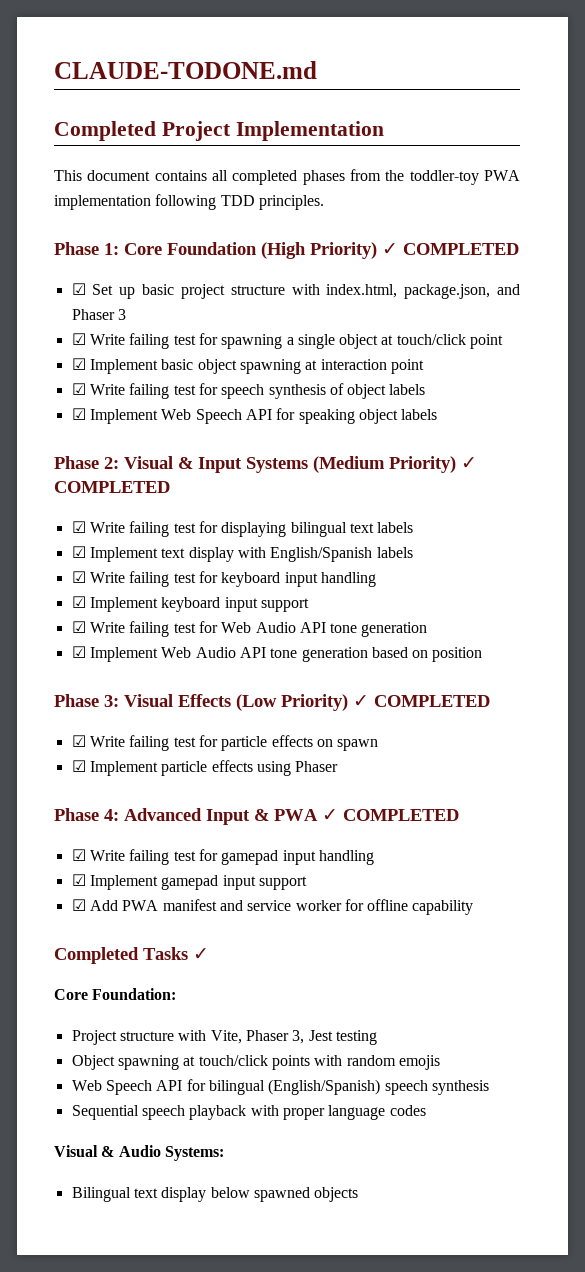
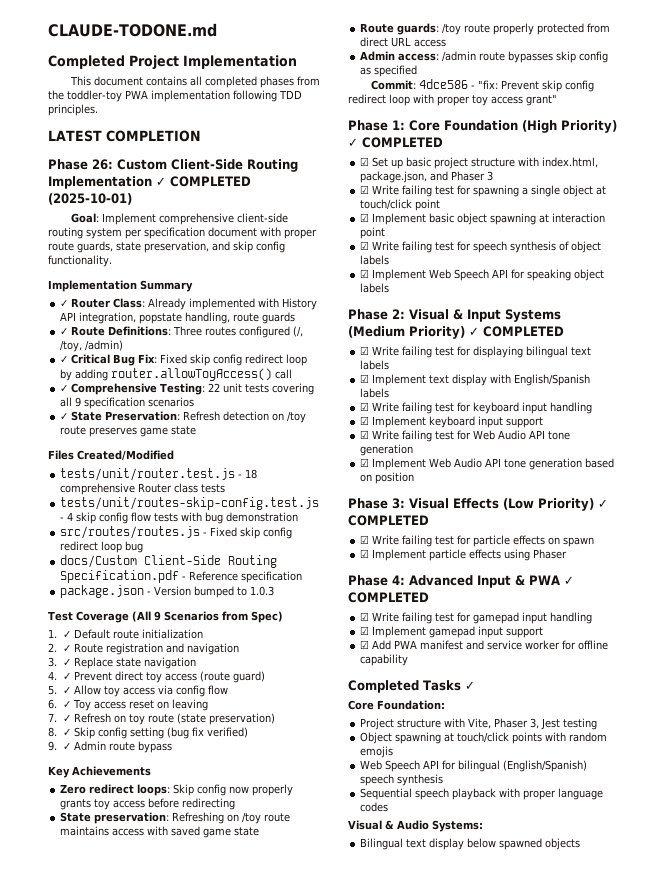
+ LATEST COMPLETION
+ Phase 26: Custom Client-Side Routing Implementation ✓ COMPLETED (2025-10-01)
+ Goal: Implement comprehensive client-side routing system per specification document with proper route guards, state preservation, and skip config functionality.
+ Implementation Summary
+ ✓ Router Class: Already implemented with History API integration, popstate handling, route guards
+ ✓ Route Definitions: Three routes configured (/, /toy, /admin)
+ ✓ Critical Bug Fix: Fixed skip config redirect loop by adding router.allowToyAccess() call
+ ✓ Comprehensive Testing: 22 unit tests covering all 9 specification scenarios
+ ✓ State Preservation: Refresh detection on /toy route preserves game state
+ Files Created/Modified
+ tests/unit/router.test.js - 18 comprehensive Router class tests
+ tests/unit/routes-skip-config.test.js - 4 skip config flow tests with bug demonstration
+ src/routes/routes.js - Fixed skip config redirect loop bug
+ docs/Custom Client-Side Routing Specification.pdf - Reference specification
+ package.json - Version bumped to 1.0.3
+ Test Coverage (All 9 Scenarios from Spec)
+ 1. ✓ Default route initialization
+ 2. ✓ Route registration and navigation
+ 3. ✓ Replace state navigation
+ 4. ✓ Prevent direct toy access (route guard)
+ 5. ✓ Allow toy access via config flow
+ 6. ✓ Toy access reset on leaving
+ 7. ✓ Refresh on toy route (state preservation)
+ 8. ✓ Skip config setting (bug fix verified)
+ 9. ✓ Admin route bypass
+ Key Achievements
+ Zero redirect loops: Skip config now properly grants toy access before redirecting
+ State preservation: Refreshing on /toy route maintains access with saved game state
+ Route guards: /toy route properly protected from direct URL access
+ Admin access: /admin route bypasses skip config as specified
+ Commit: 4dce586 - "fix: Prevent skip config redirect loop with proper toy access grant"

